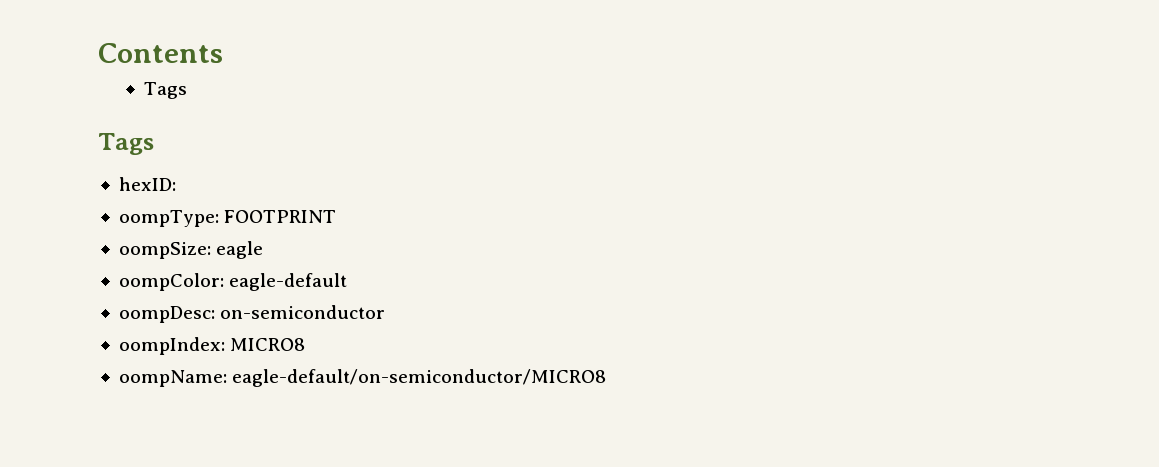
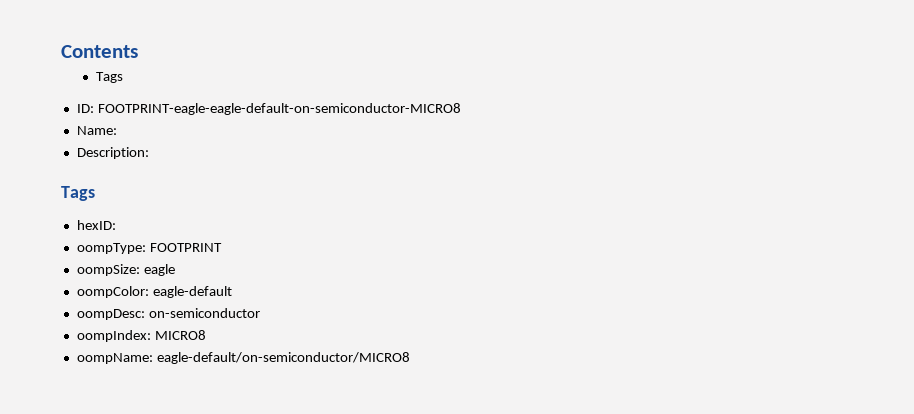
+ ID: FOOTPRINT-eagle-eagle-default-on-semiconductor-MICRO8
+ Name:
+ Description:

